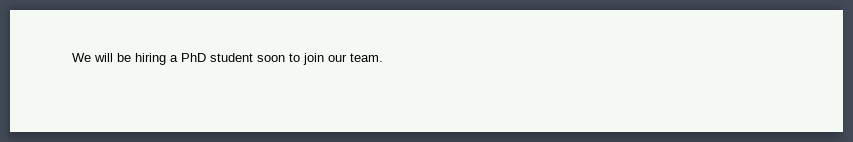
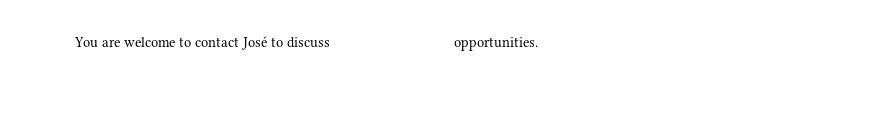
- We will be hiring a PhD student soon to join our team.
+ You are welcome to contact José to discuss opportunities.

